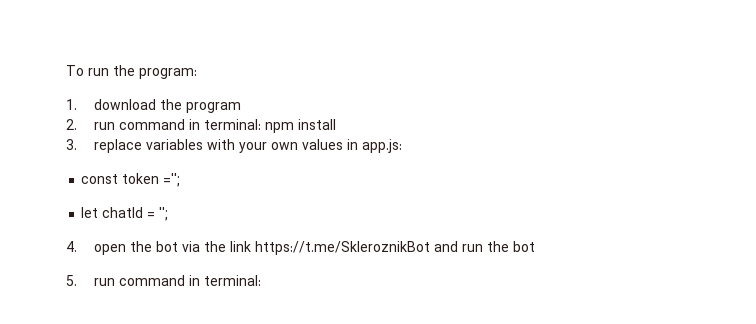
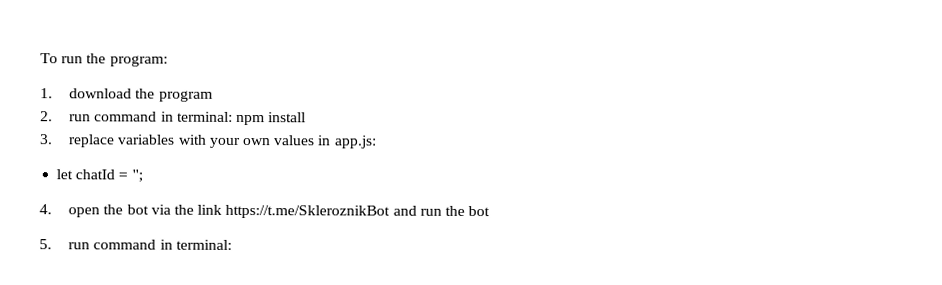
- const token ='';

